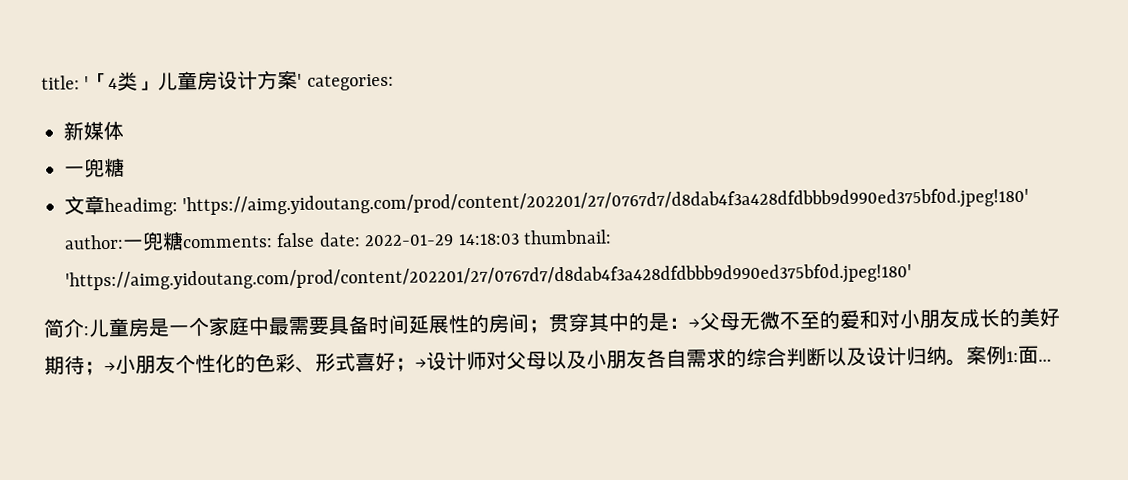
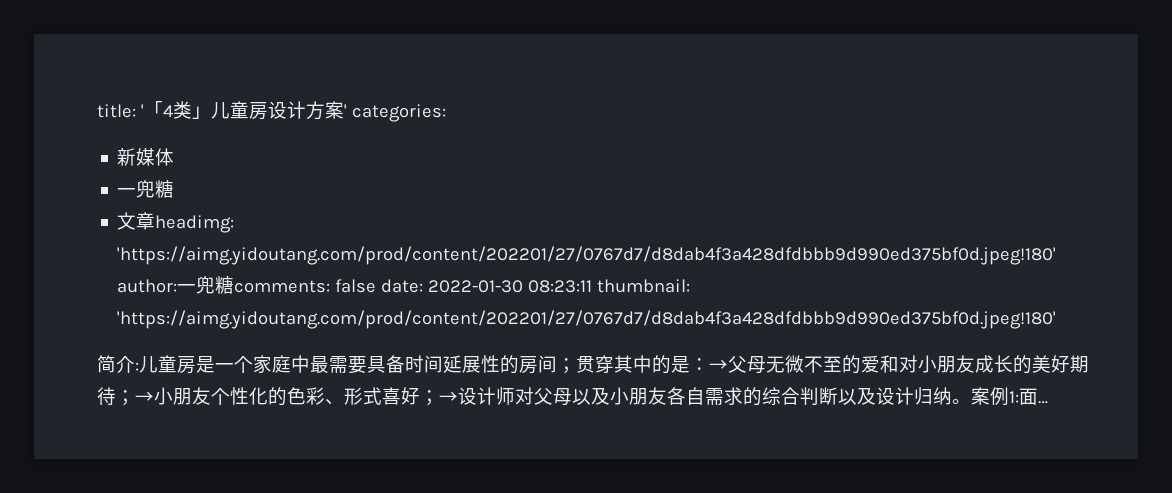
- 文章headimg: 'https://aimg.yidoutang.com/prod/content/202201/27/0767d7/d8dab4f3a428dfdbbb9d990ed375bf0d.jpeg!180' author:一兜糖comments: false date: 2022-01-29 14:18:03 thumbnail: 'https://aimg.yidoutang.com/prod/content/202201/27/0767d7/d8dab4f3a428dfdbbb9d990ed375bf0d.jpeg!180'
+ 文章headimg: 'https://aimg.yidoutang.com/prod/content/202201/27/0767d7/d8dab4f3a428dfdbbb9d990ed375bf0d.jpeg!180' author:一兜糖comments: false date: 2022-01-30 08:23:11 thumbnail: 'https://aimg.yidoutang.com/prod/content/202201/27/0767d7/d8dab4f3a428dfdbbb9d990ed375bf0d.jpeg!180'

